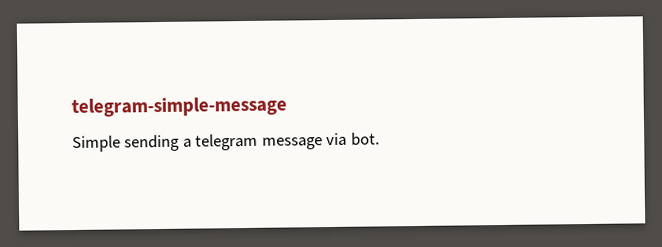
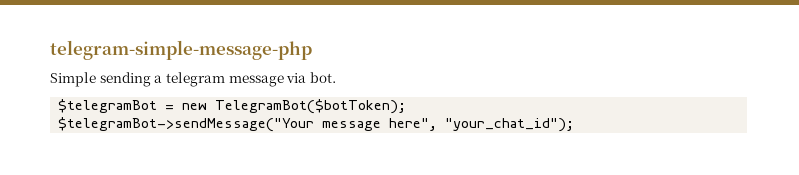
- telegram-simple-message
+ telegram-simple-message-php
+ $telegramBot = new TelegramBot($botToken);
+ $telegramBot->sendMessage("Your message here", "your_chat_id");

